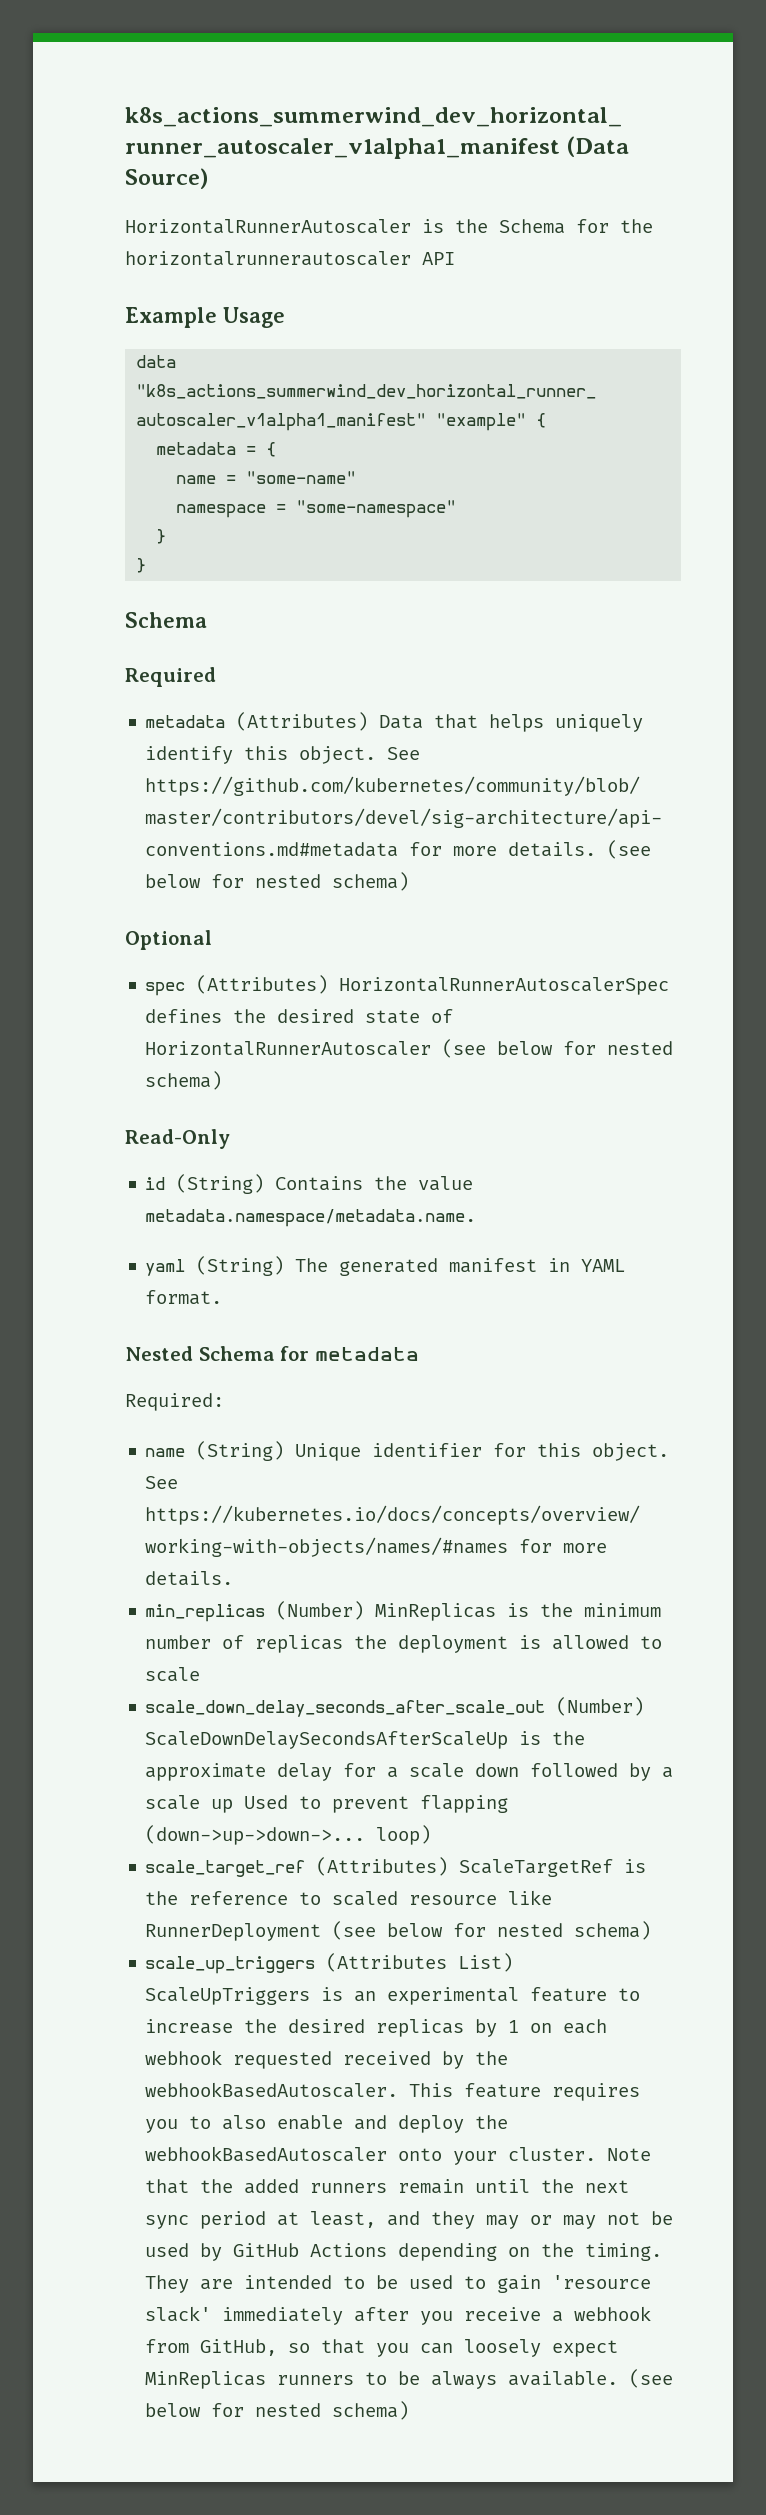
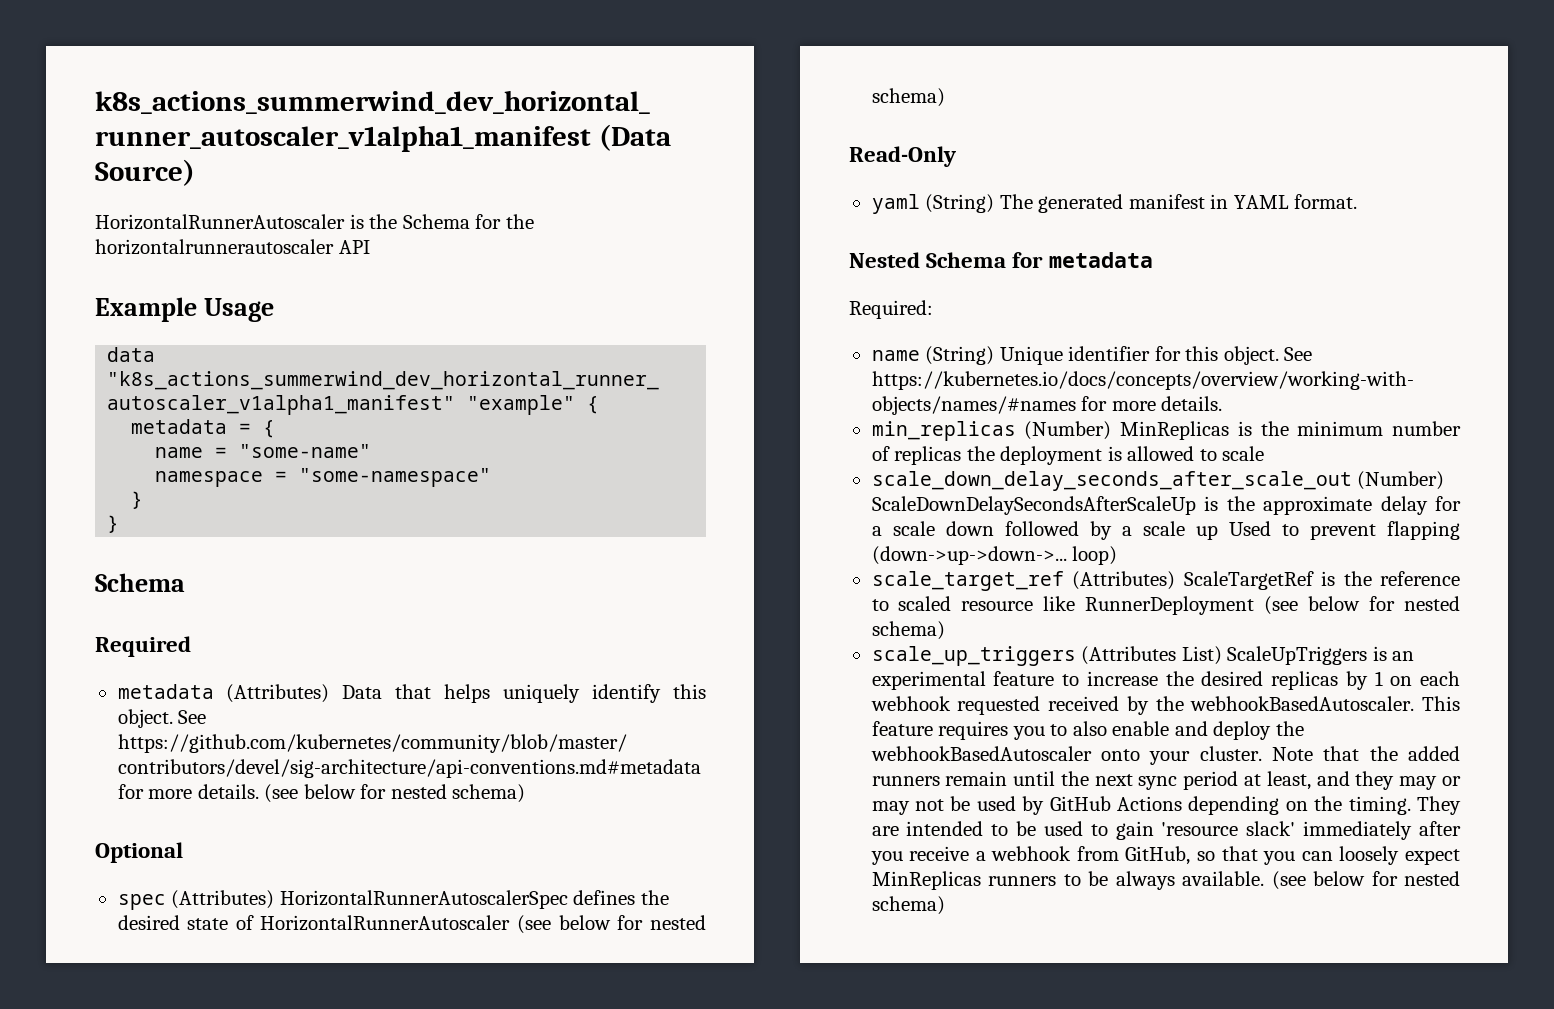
- id (String) Contains the value metadata.namespace/metadata.name.

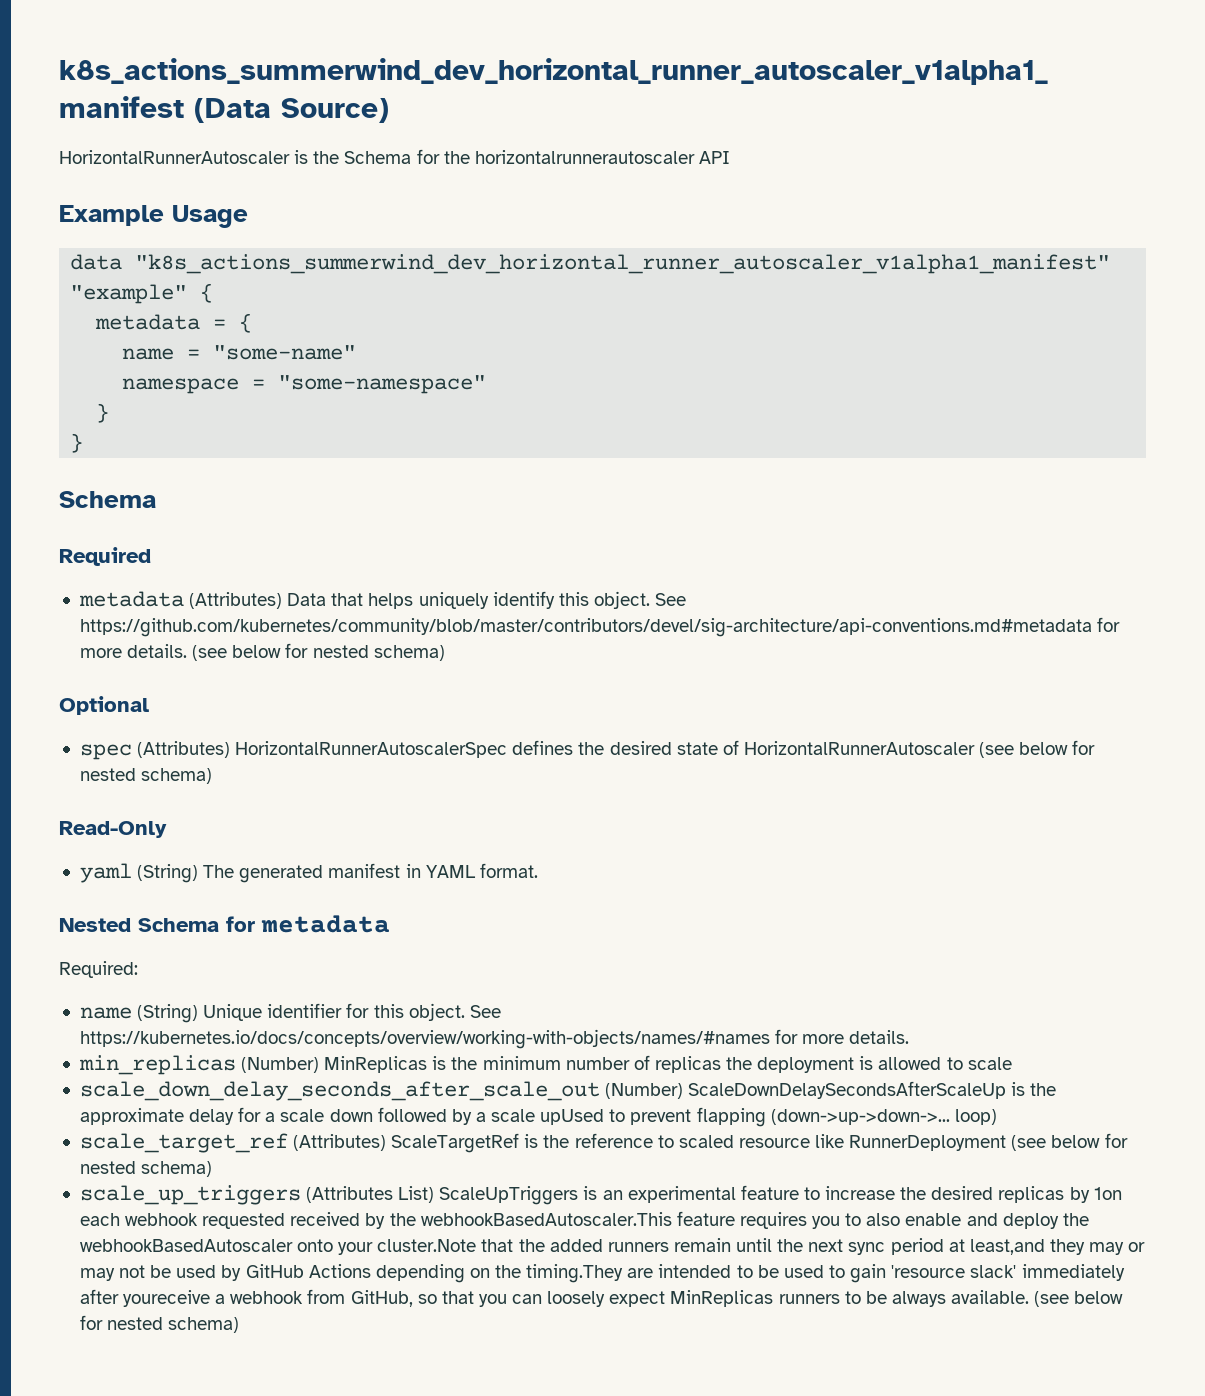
- scale_down_delay_seconds_after_scale_out (Number) ScaleDownDelaySecondsAfterScaleUp is the approximate delay for a scale down followed by a scale up Used to prevent flapping (down->up->down->... loop)
+ scale_down_delay_seconds_after_scale_out (Number) ScaleDownDelaySecondsAfterScaleUp is the approximate delay for a scale down followed by a scale upUsed to prevent flapping (down->up->down->... loop)
- scale_up_triggers (Attributes List) ScaleUpTriggers is an experimental feature to increase the desired replicas by 1 on each webhook requested received by the webhookBasedAutoscaler. This feature requires you to also enable and deploy the webhookBasedAutoscaler onto your cluster. Note that the added runners remain until the next sync period at least, and they may or may not be used by GitHub Actions depending on the timing. They are intended to be used to gain 'resource slack' immediately after you receive a webhook from GitHub, so that you can loosely expect MinReplicas runners to be always available.
+ scale_up_triggers (Attributes List) ScaleUpTriggers is an experimental feature to increase the desired replicas by 1on each webhook requested received by the webhookBasedAutoscaler.This feature requires you to also enable and deploy the webhookBasedAutoscaler onto your cluster.Note that the added runners remain until the next sync period at least,and they may or may not be used by GitHub Actions depending on the timing.They are intended to be used to gain 'resource slack' immediately after youreceive a webhook from GitHub, so that you can loosely expect MinReplicas runners to be always available.

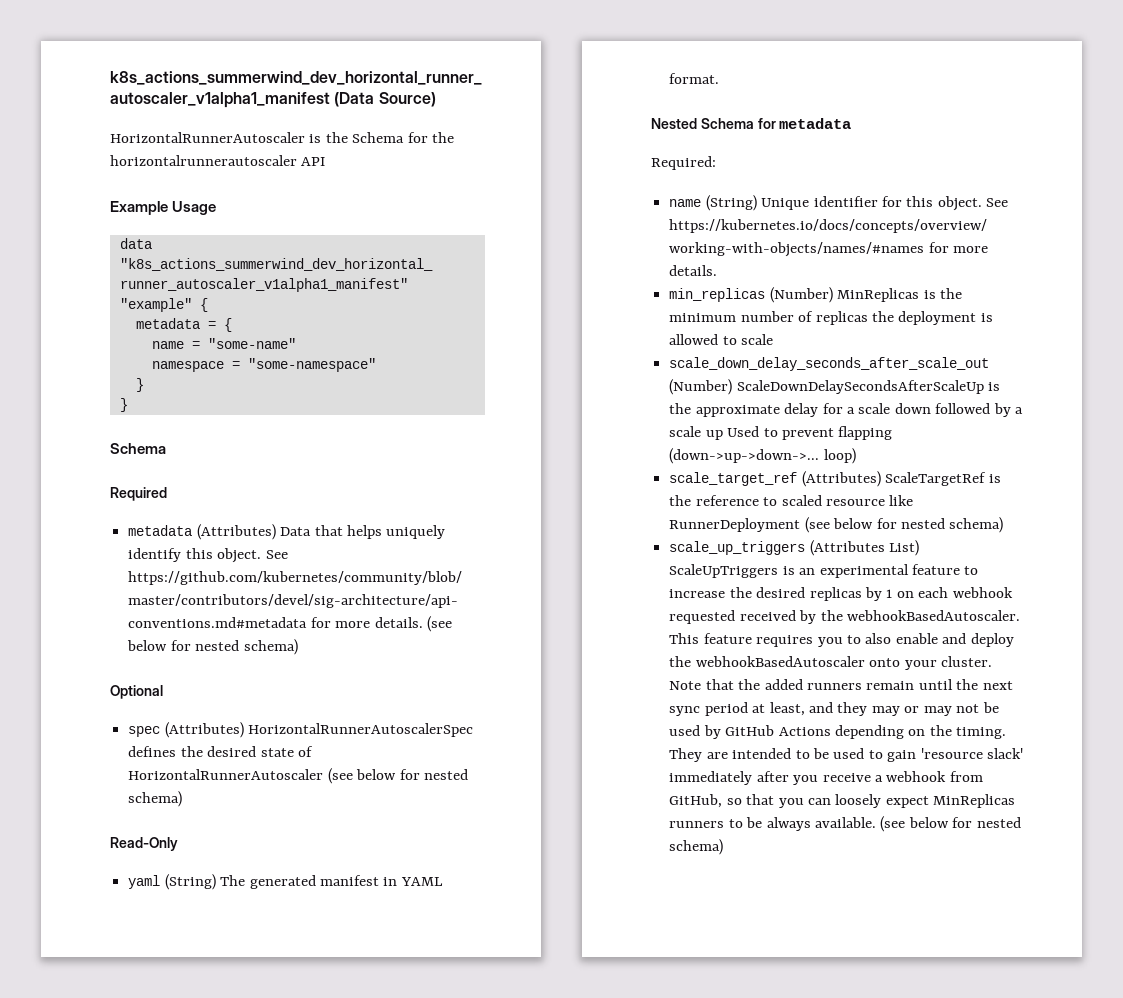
- scale_down_delay_seconds_after_scale_out (Number) ScaleDownDelaySecondsAfterScaleUp is the approximate delay for a scale down followed by a scale upUsed to prevent flapping (down->up->down->... loop)
+ scale_down_delay_seconds_after_scale_out (Number) ScaleDownDelaySecondsAfterScaleUp is the approximate delay for a scale down followed by a scale up Used to prevent flapping (down->up->down->... loop)
- scale_up_triggers (Attributes List) ScaleUpTriggers is an experimental feature to increase the desired replicas by 1on each webhook requested received by the webhookBasedAutoscaler.This feature requires you to also enable and deploy the webhookBasedAutoscaler onto your cluster.Note that the added runners remain until the next sync period at least,and they may or may not be used by GitHub Actions depending on the timing.They are intended to be used to gain 'resource slack' immediately after youreceive a webhook from GitHub, so that you can loosely expect MinReplicas runners to be always available.
+ scale_up_triggers (Attributes List) ScaleUpTriggers is an experimental feature to increase the desired replicas by 1 on each webhook requested received by the webhookBasedAutoscaler. This feature requires you to also enable and deploy the webhookBasedAutoscaler onto your cluster. Note that the added runners remain until the next sync period at least, and they may or may not be used by GitHub Actions depending on the timing. They are intended to be used to gain 'resource slack' immediately after you receive a webhook from GitHub, so that you can loosely expect MinReplicas runners to be always available.

